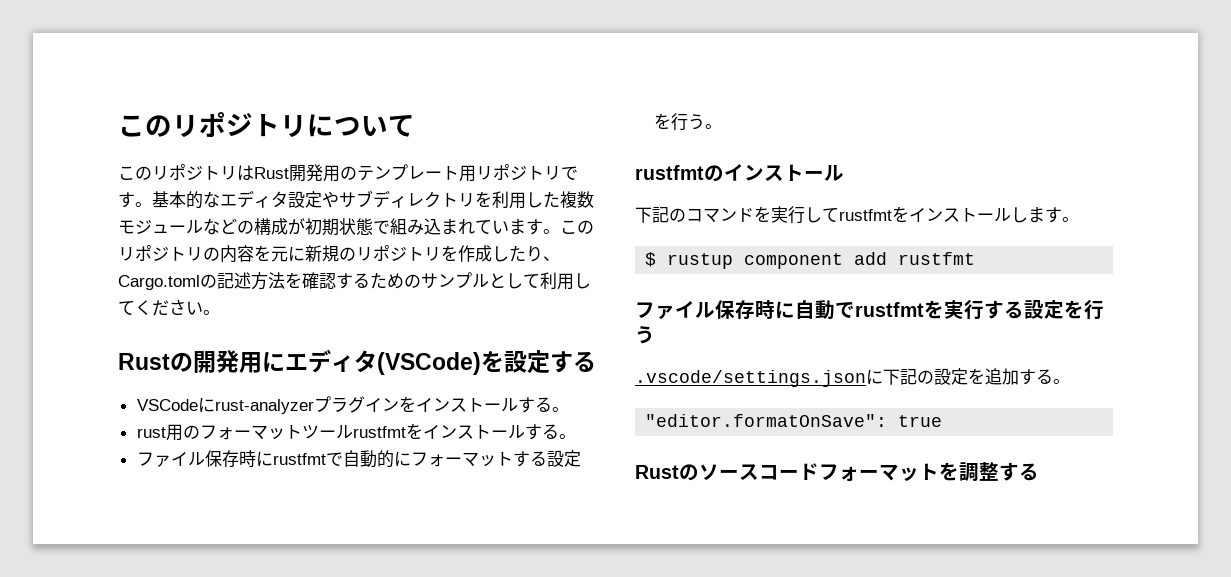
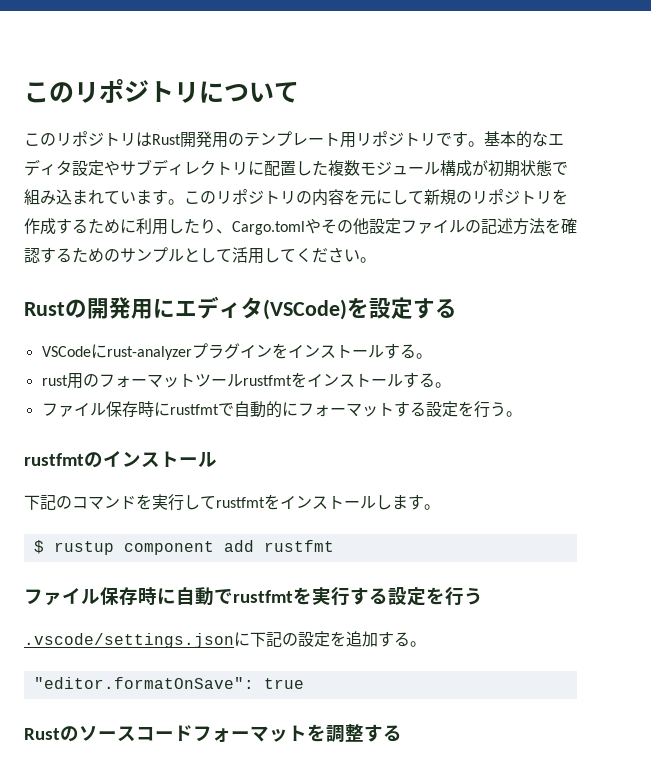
- 基本的なエディタ設定やサブディレクトリを利用した複数モジュールなどの構成が初期状態で組み込まれています。
+ 基本的なエディタ設定やサブディレクトリに配置した複数モジュール構成が初期状態で組み込まれています。
- このリポジトリの内容を元に新規のリポジトリを作成したり、Cargo.tomlの記述方法を確認するためのサンプルとして利用してください。
+ このリポジトリの内容を元にして新規のリポジトリを作成するために利用したり、Cargo.tomlやその他設定ファイルの記述方法を確認するためのサンプルとして活用してください。

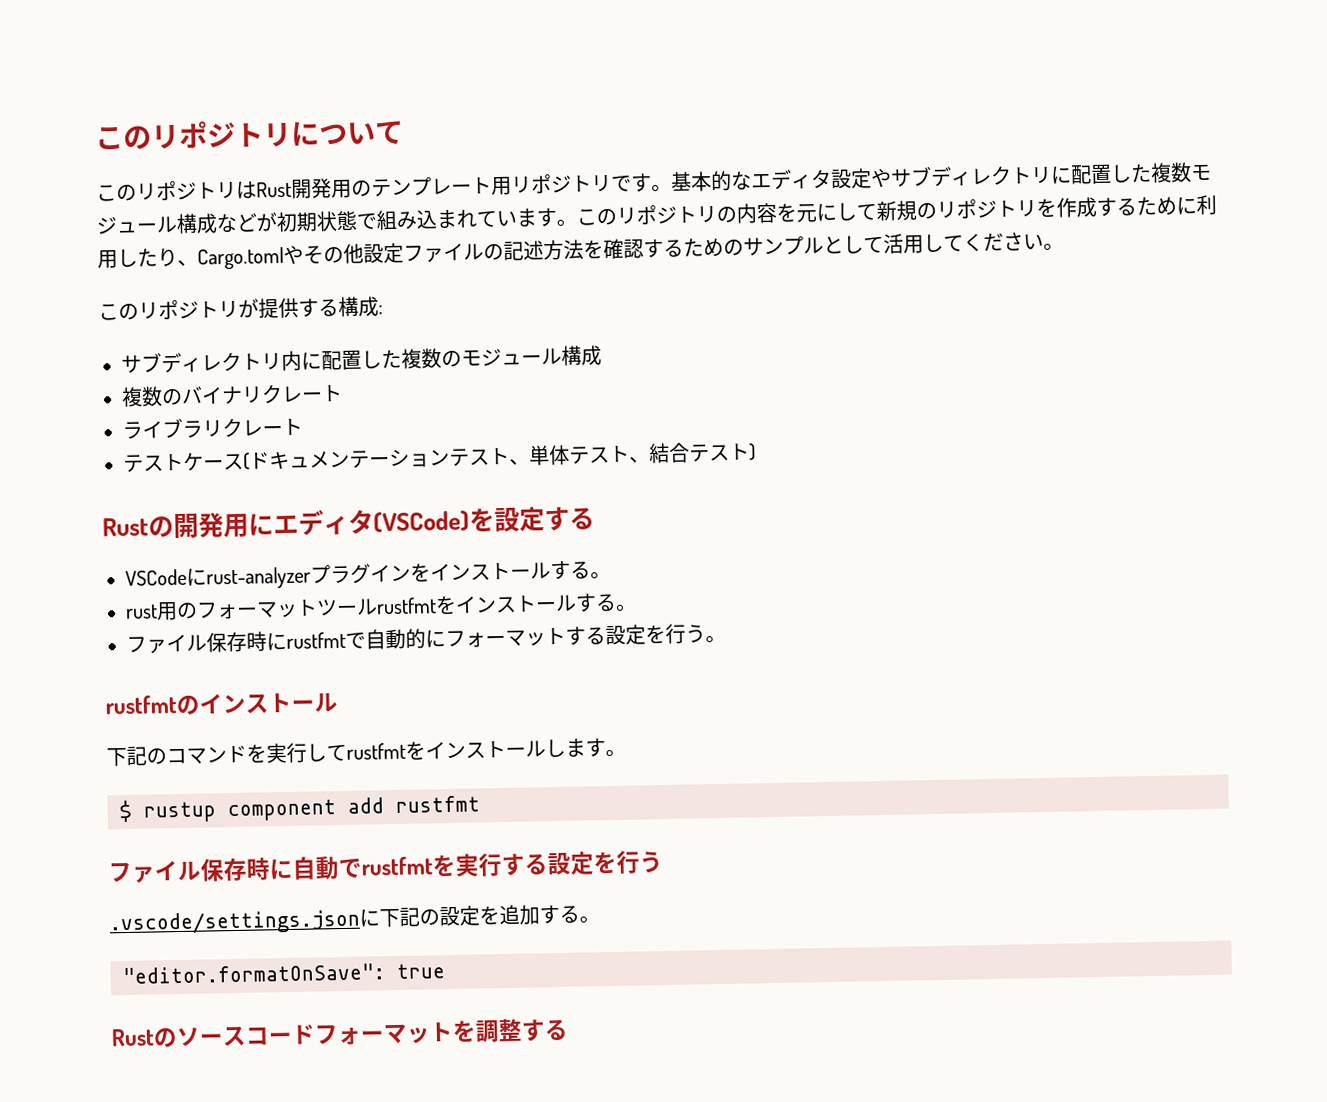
- 基本的なエディタ設定やサブディレクトリに配置した複数モジュール構成が初期状態で組み込まれています。
+ 基本的なエディタ設定やサブディレクトリに配置した複数モジュール構成などが初期状態で組み込まれています。
+ このリポジトリが提供する構成:
+ サブディレクトリ内に配置した複数のモジュール構成
+ 複数のバイナリクレート
+ ライブラリクレート
+ テストケース(ドキュメンテーションテスト、単体テスト、結合テスト)

